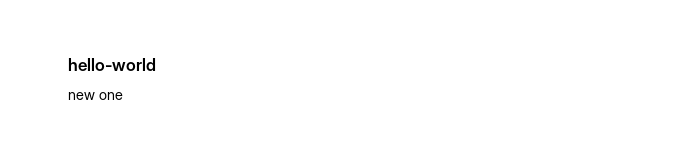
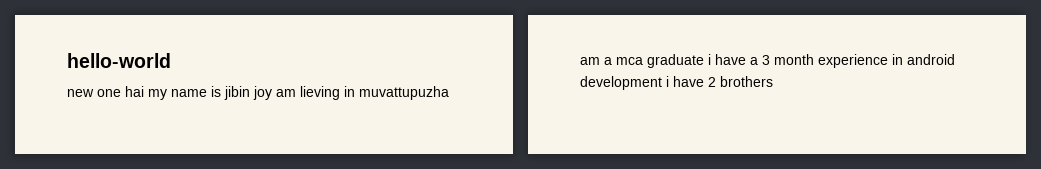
- new one
+ new one hai my name is jibin joy am lieving in muvattupuzha am a mca graduate i have a 3 month experience in android development i have 2 brothers

